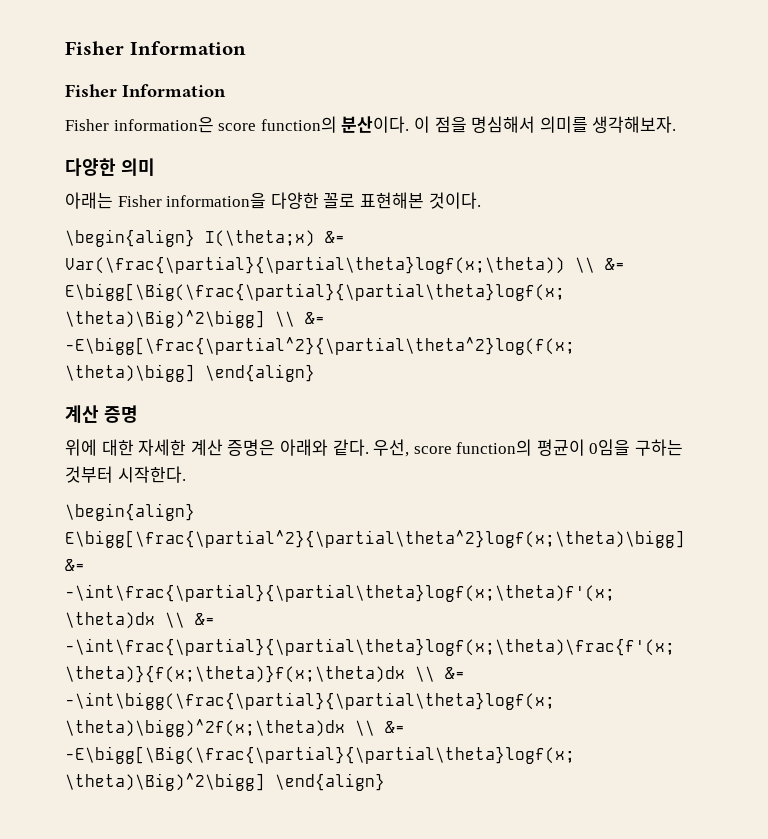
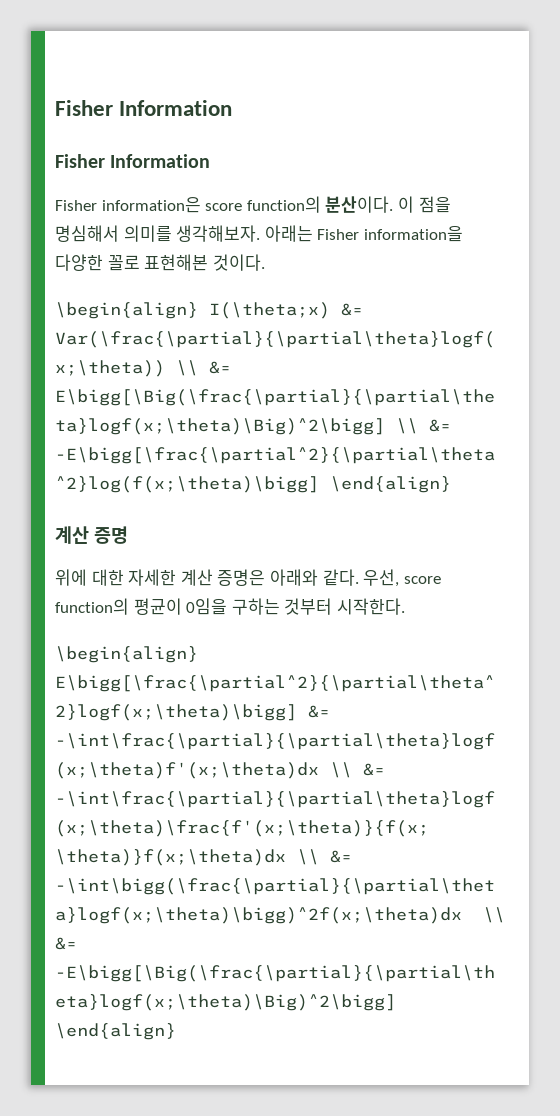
- 이 점을 명심해서 의미를 생각해보자.
- 다양한 의미
- 아래는 Fisher information을 다양한 꼴로 표현해본 것이다.
+ 이 점을 명심해서 의미를 생각해보자. 아래는 Fisher information을 다양한 꼴로 표현해본 것이다.

